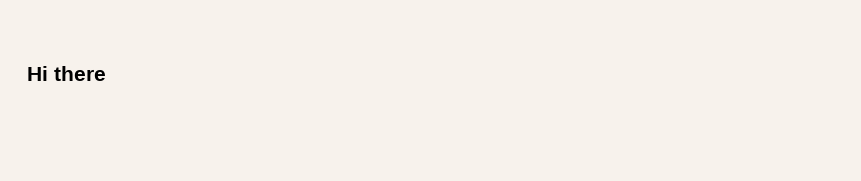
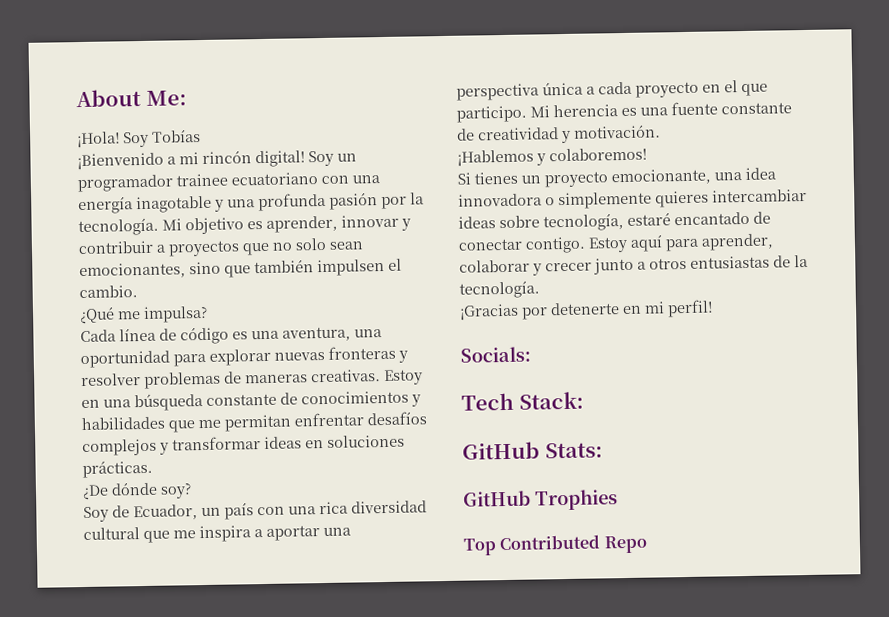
- Hi there
+ About Me:
+ ¡Hola! Soy Tobías
+ ¡Bienvenido a mi rincón digital! Soy un programador trainee ecuatoriano con una energía inagotable y una profunda pasión por la tecnología. Mi objetivo es aprender, innovar y contribuir a proyectos que no solo sean emocionantes, sino que también impulsen el cambio.
+ ¿Qué me impulsa?
+ Cada línea de código es una aventura, una oportunidad para explorar nuevas fronteras y resolver problemas de maneras creativas. Estoy en una búsqueda constante de conocimientos y habilidades que me permitan enfrentar desafíos complejos y transformar ideas en soluciones prácticas.
+ ¿De dónde soy?
+ Soy de Ecuador, un país con una rica diversidad cultural que me inspira a aportar una perspectiva única a cada proyecto en el que participo. Mi herencia es una fuente constante de creatividad y motivación.
+ ¡Hablemos y colaboremos!
+ Si tienes un proyecto emocionante, una idea innovadora o simplemente quieres intercambiar ideas sobre tecnología, estaré encantado de conectar contigo. Estoy aquí para aprender, colaborar y crecer junto a otros entusiastas de la tecnología.
+ ¡Gracias por detenerte en mi perfil!
+ Socials:
+ Tech Stack:
+ GitHub Stats:
+ GitHub Trophies
+ Top Contributed Repo

